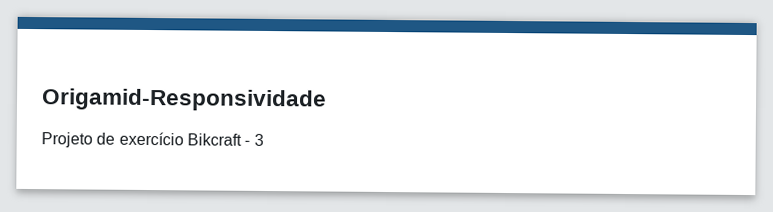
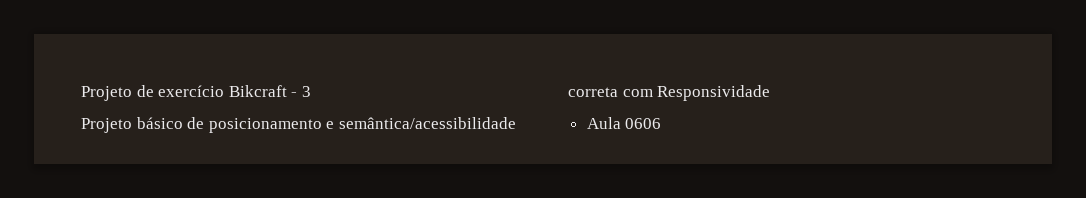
- Origamid-Responsividade
+ Projeto básico de posicionamento e semântica/acessibilidade correta com Responsividade
+ Aula 0606

